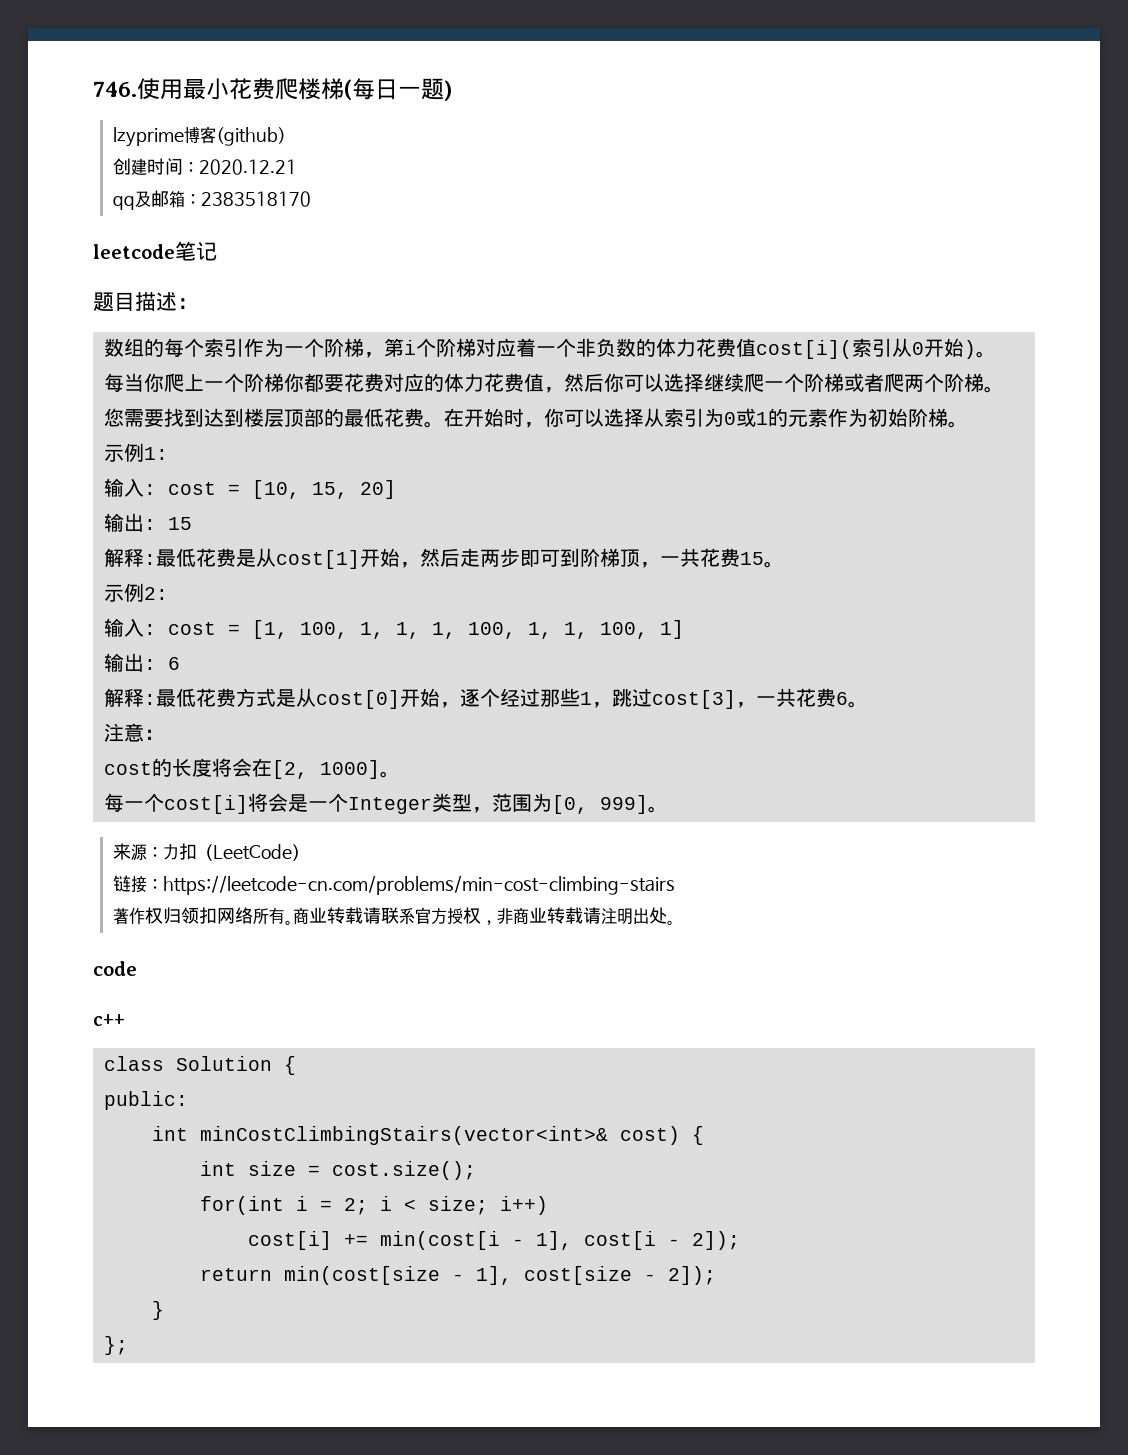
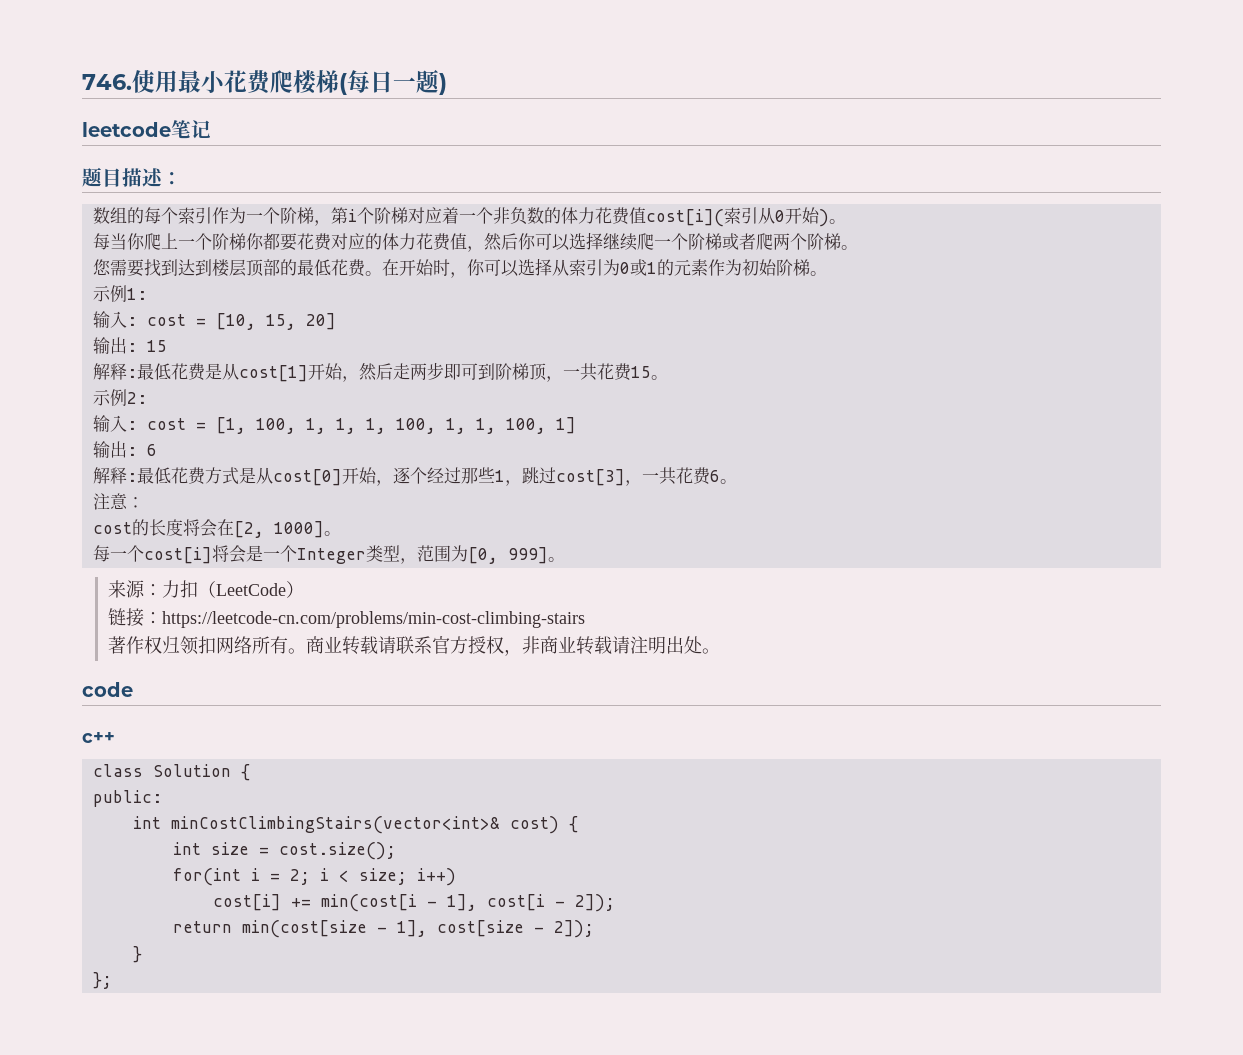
- lzyprime博客(github)
- 创建时间：2020.12.21
- qq及邮箱：2383518170

